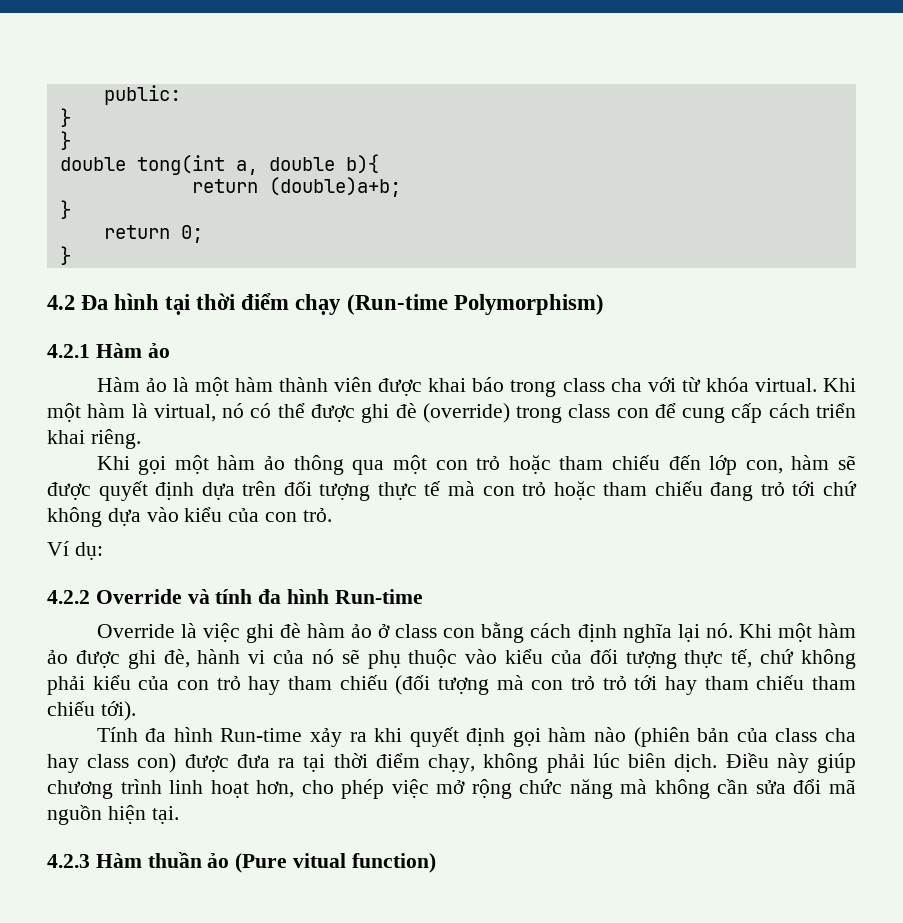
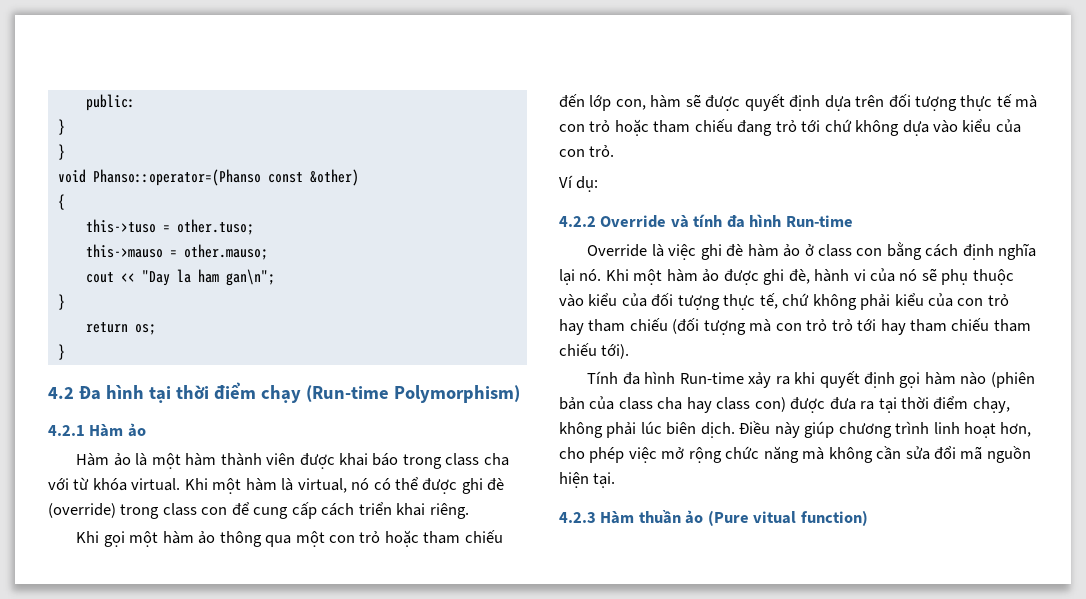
- double tong(int a, double b){
- return (double)a+b;
+ void Phanso::operator=(Phanso const &other)
+ {
+ this->tuso = other.tuso;
+ this->mauso = other.mauso;
+ cout << "Day la ham gan\n";
- return 0;
+ return os;

